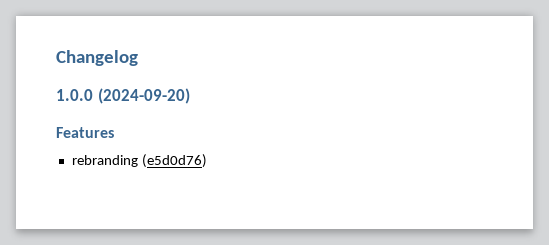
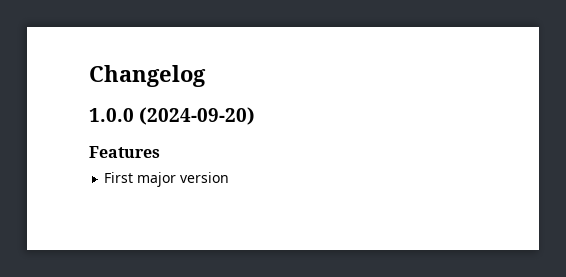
- rebranding (e5d0d76)
+ First major version

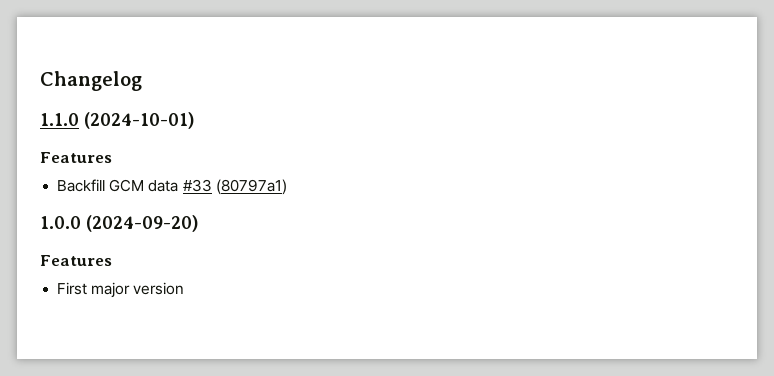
+ 1.1.0 (2024-10-01)
+ Features
+ Backfill GCM data #33 (80797a1)

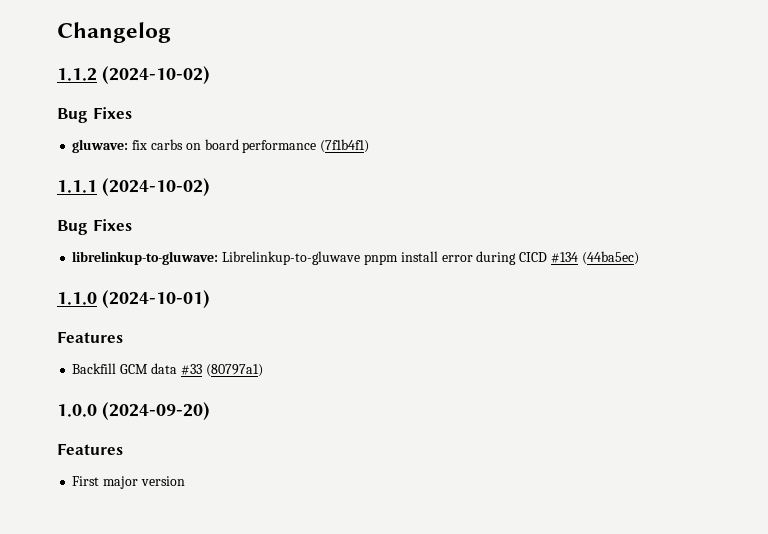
+ 1.1.2 (2024-10-02)
+ Bug Fixes
+ gluwave: fix carbs on board performance (7f1b4f1)
+ 1.1.1 (2024-10-02)
+ Bug Fixes
+ librelinkup-to-gluwave: Librelinkup-to-gluwave pnpm install error during CICD #134 (44ba5ec)

